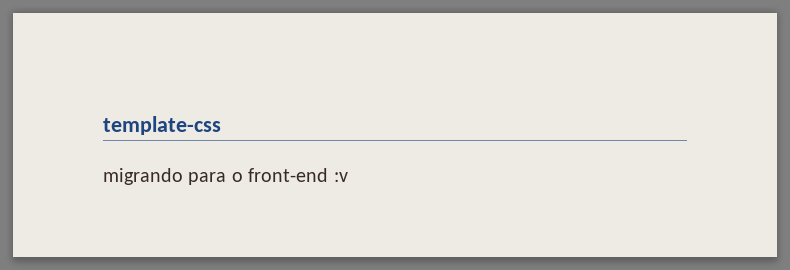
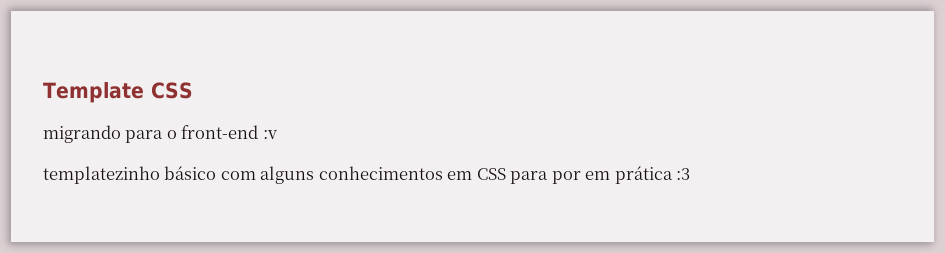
- template-css
+ Template CSS
+ templatezinho básico com alguns conhecimentos em CSS para por em prática :3

